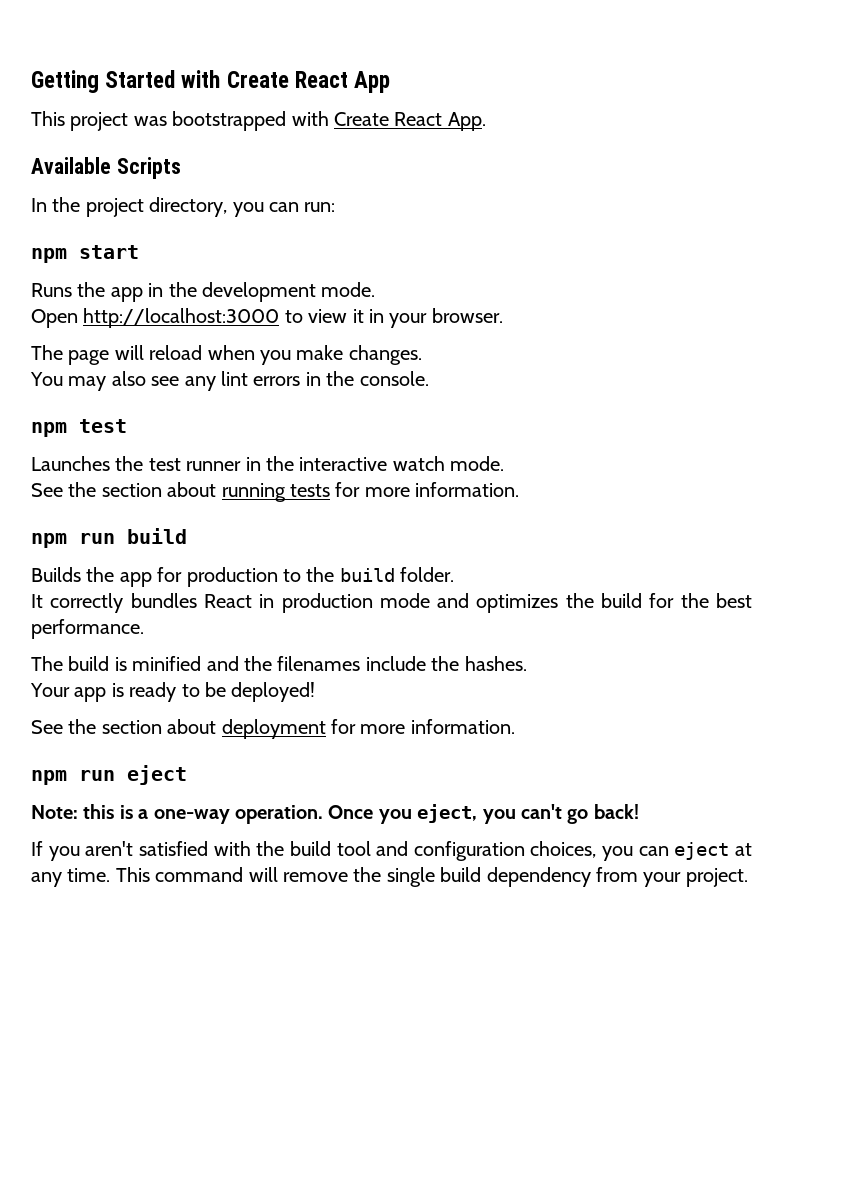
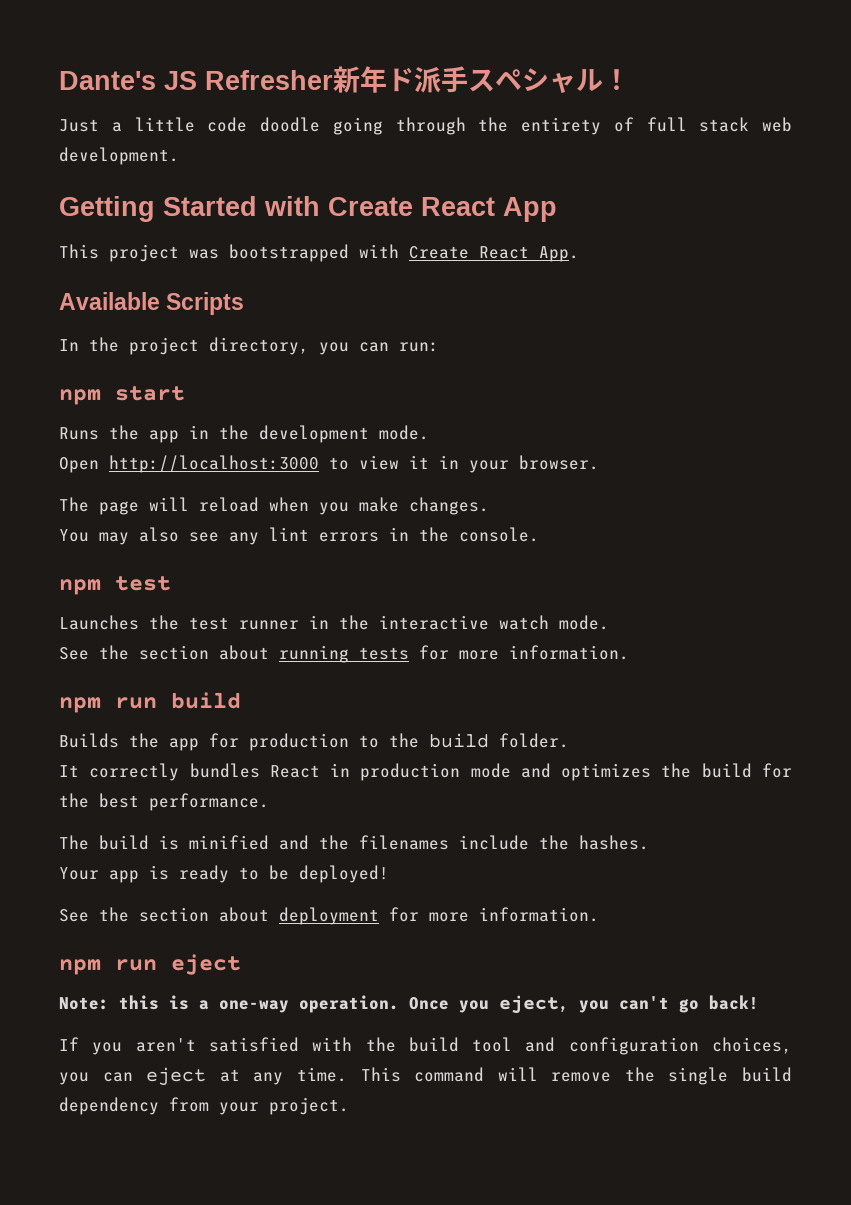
+ Dante's JS Refresher新年ド派手スペシャル！
+ Just a little code doodle going through the entirety of full stack web development.

